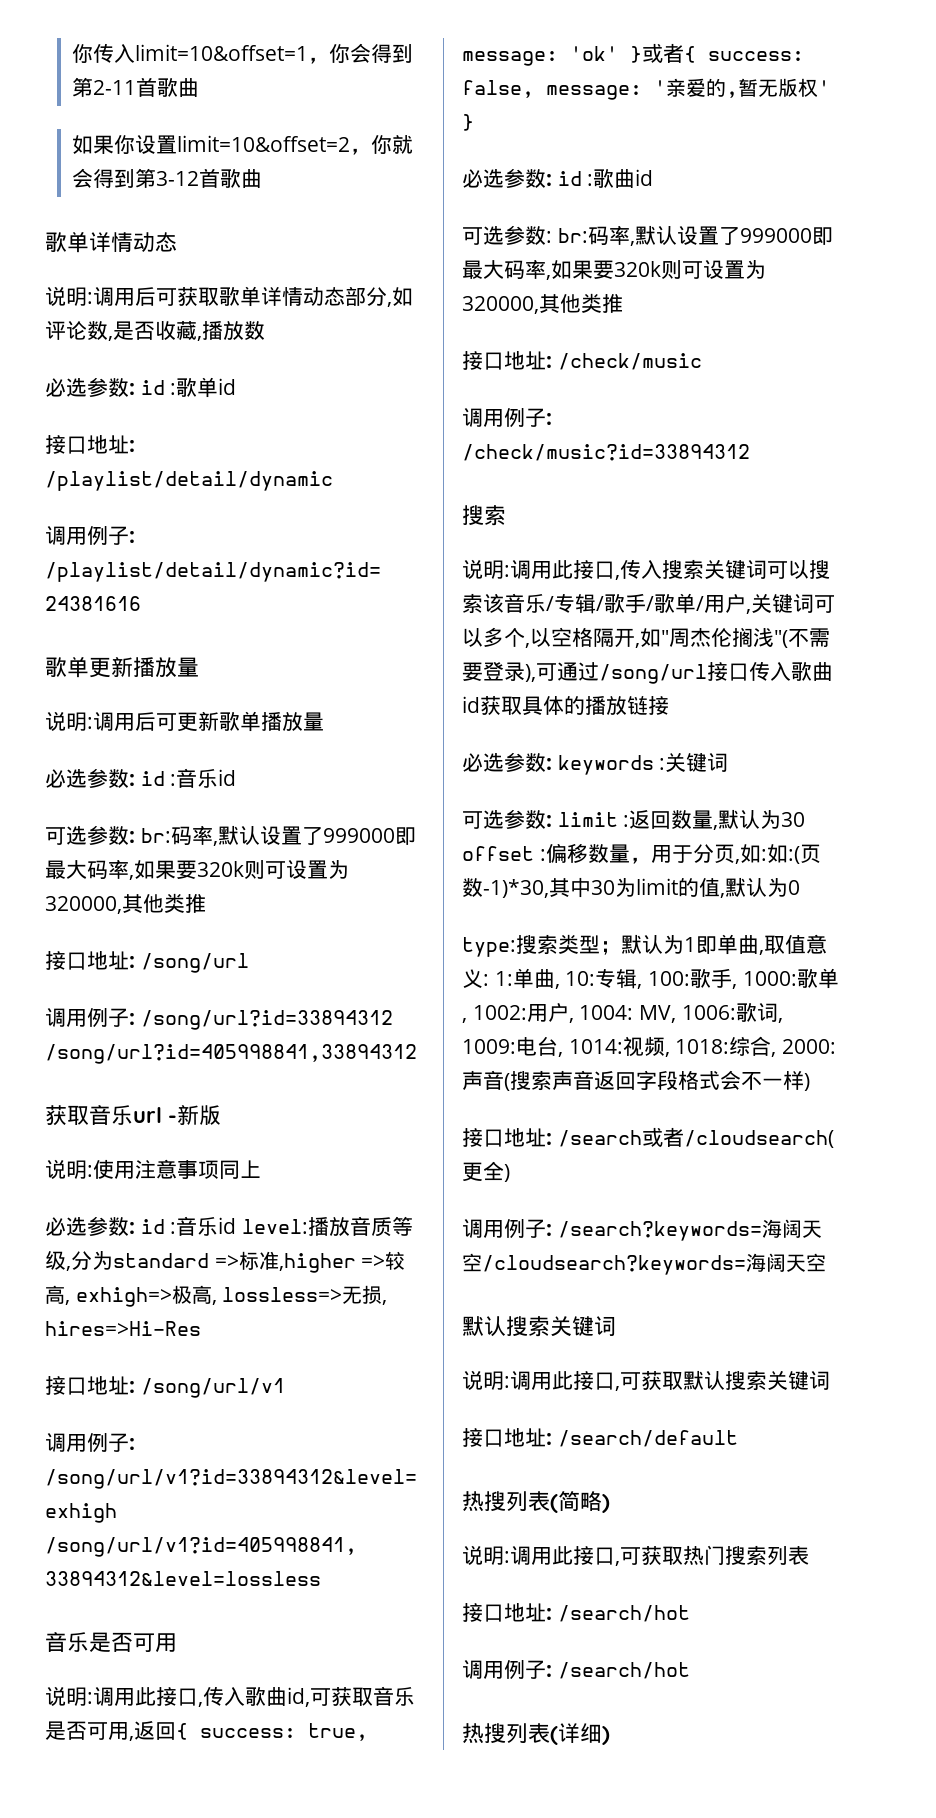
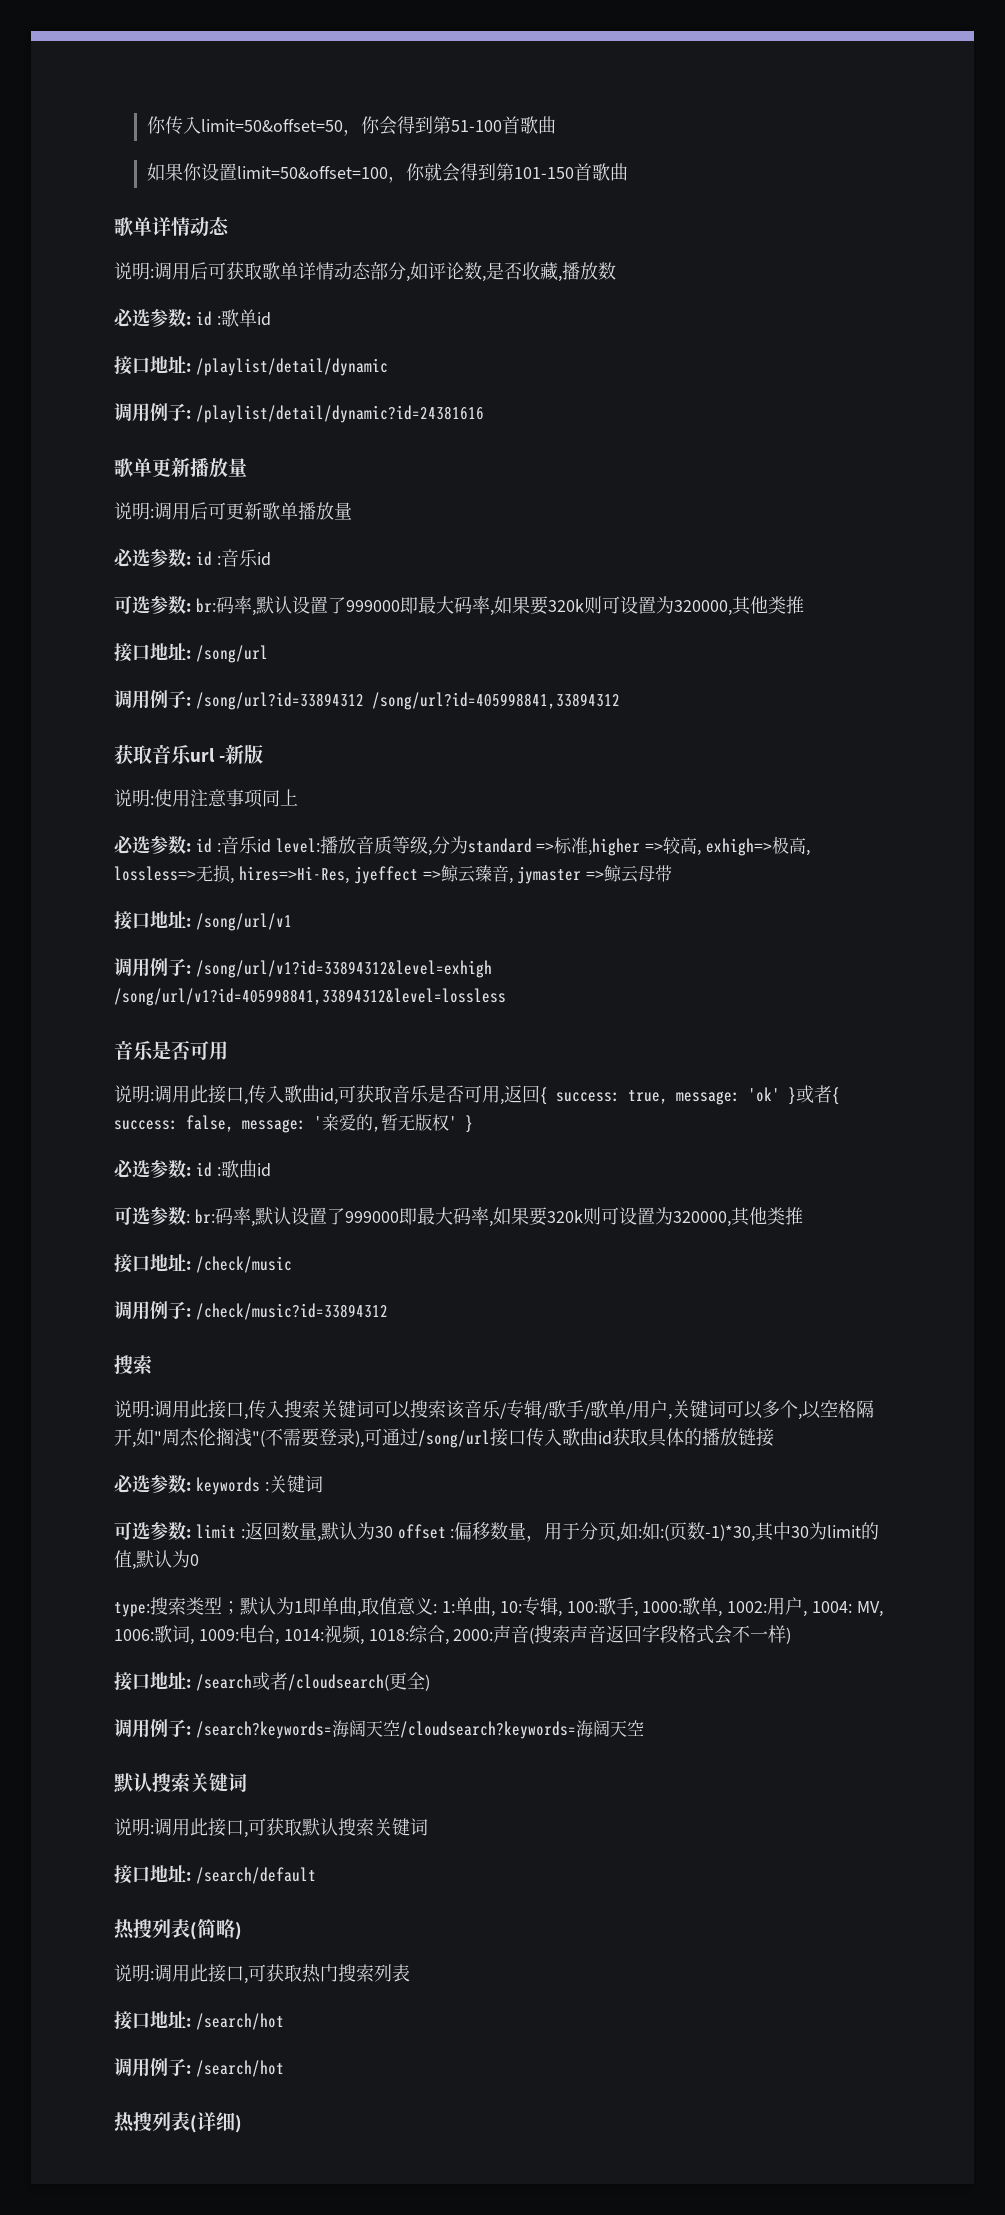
- 你传入limit=10&offset=1，你会得到第2-11首歌曲
+ 你传入limit=50&offset=50，你会得到第51-100首歌曲
- 如果你设置limit=10&offset=2，你就会得到第3-12首歌曲
+ 如果你设置limit=50&offset=100，你就会得到第101-150首歌曲
- 必选参数: id :音乐id level:播放音质等级,分为standard =>标准,higher =>较高, exhigh=>极高, lossless=>无损, hires=>Hi-Res
+ 必选参数: id :音乐id level:播放音质等级,分为standard =>标准,higher =>较高, exhigh=>极高, lossless=>无损, hires=>Hi-Res, jyeffect =>鲸云臻音, jymaster =>鲸云母带

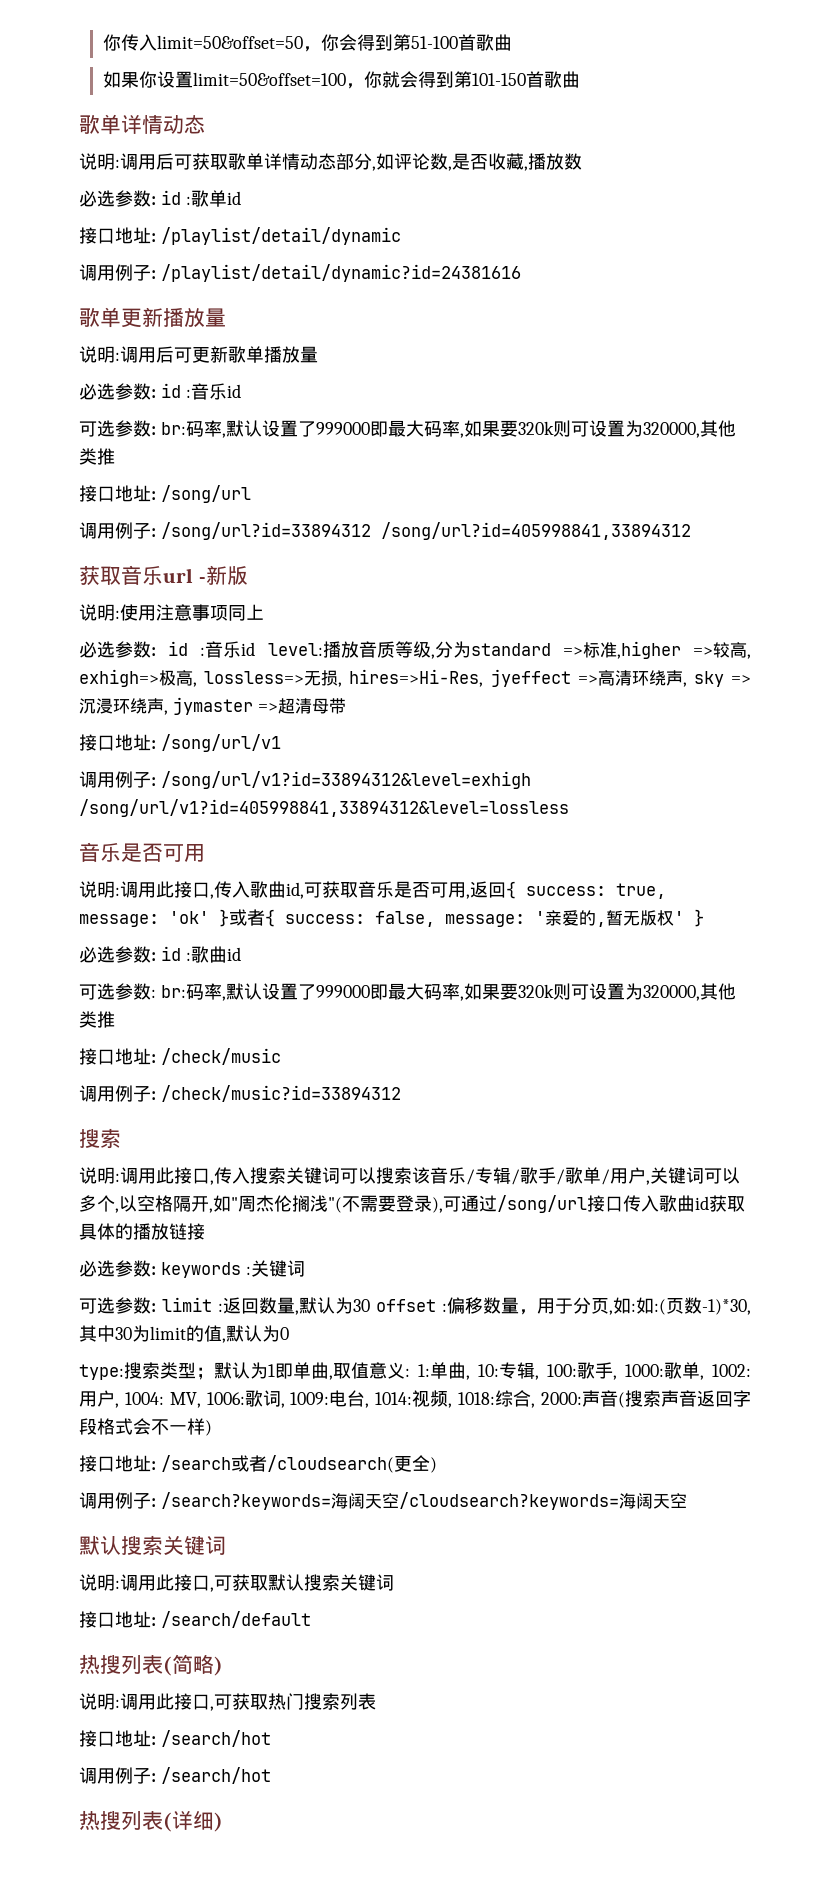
- 必选参数: id :音乐id level:播放音质等级,分为standard =>标准,higher =>较高, exhigh=>极高, lossless=>无损, hires=>Hi-Res, jyeffect =>鲸云臻音, jymaster =>鲸云母带
+ 必选参数: id :音乐id level:播放音质等级,分为standard =>标准,higher =>较高, exhigh=>极高, lossless=>无损, hires=>Hi-Res, jyeffect =>高清环绕声, sky =>沉浸环绕声, jymaster =>超清母带

